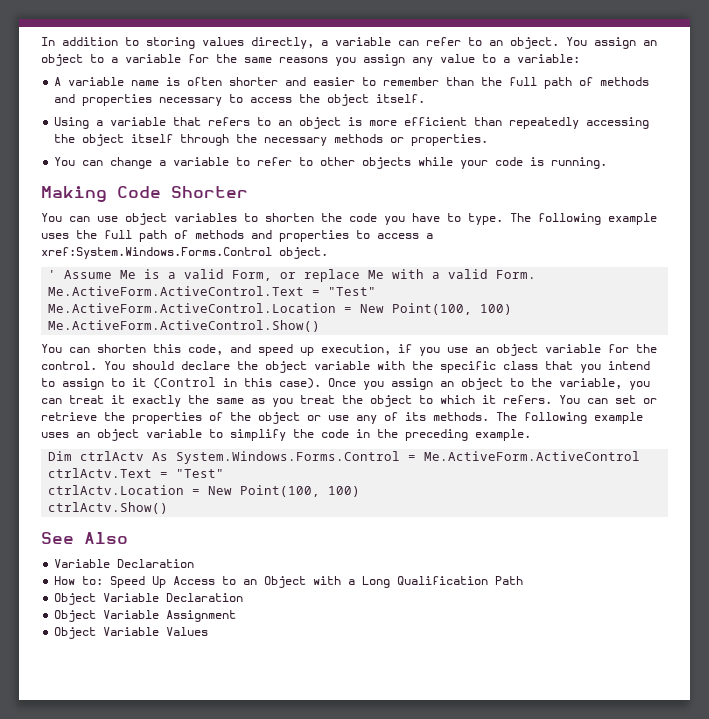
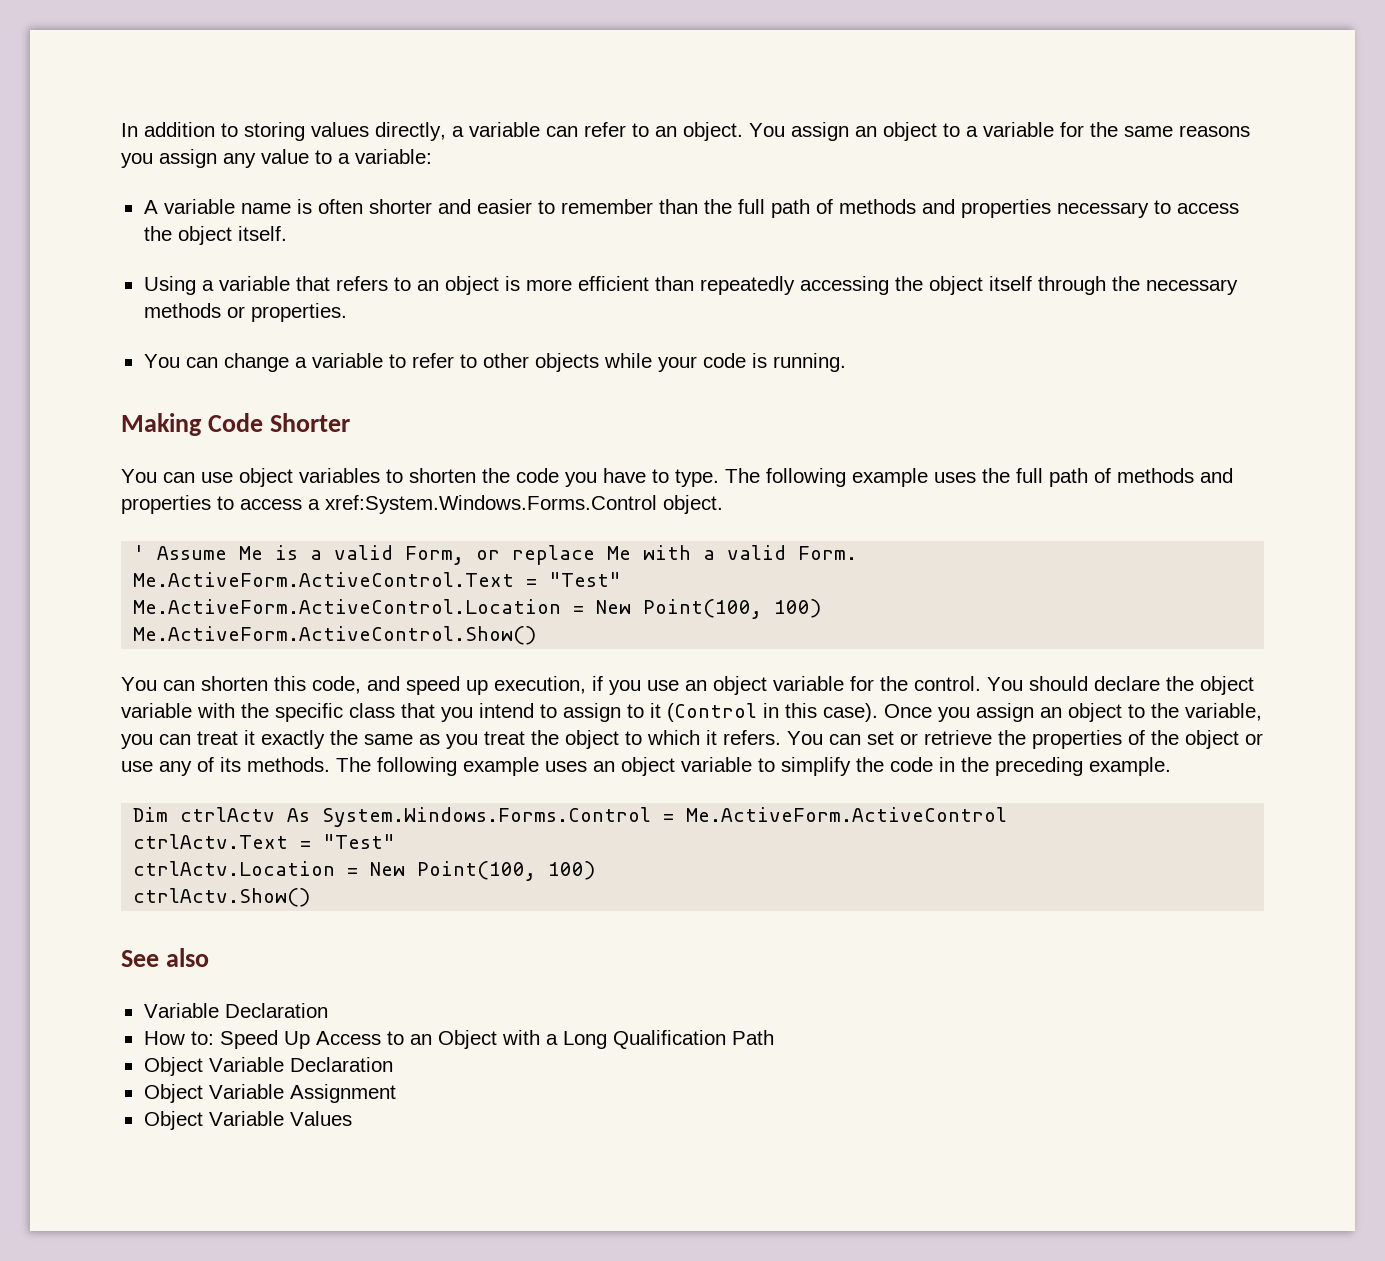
- See Also
+ See also

